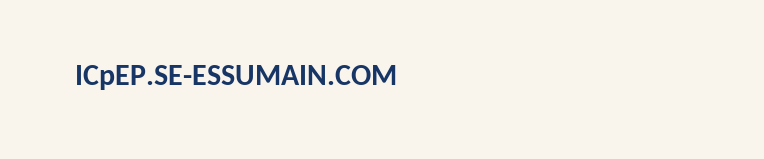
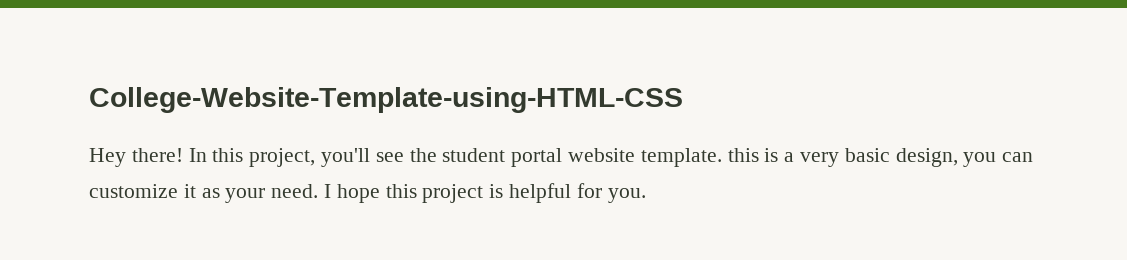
- ICpEP.SE-ESSUMAIN.COM
+ College-Website-Template-using-HTML-CSS
+ Hey there! In this project, you'll see the student portal website template. this is a very basic design, you can customize it as your need. I hope this project is helpful for you.

